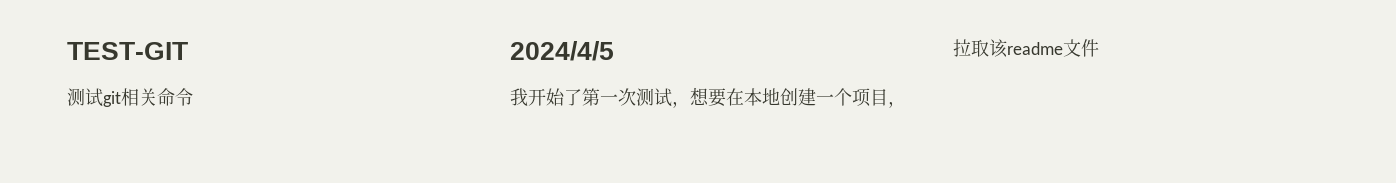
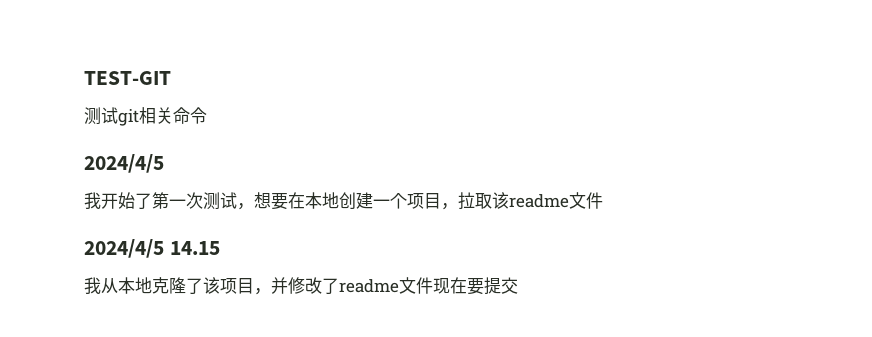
+ 2024/4/5 14.15
+ 我从本地克隆了该项目，并修改了readme文件现在要提交

